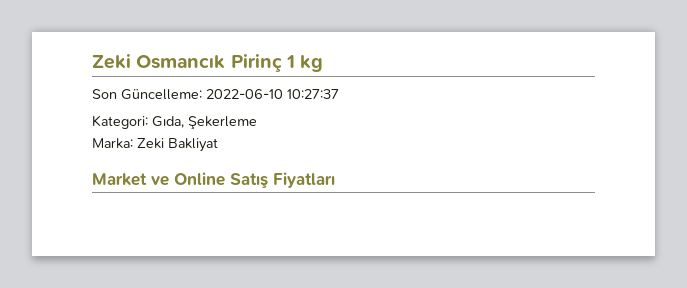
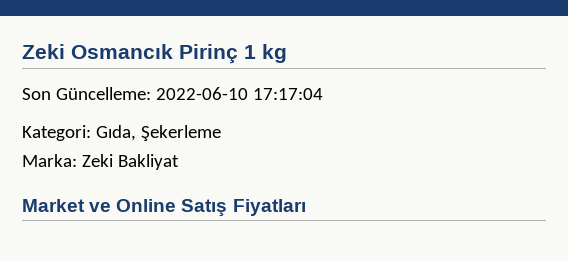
- Son Güncelleme: 2022-06-10 10:27:37
+ Son Güncelleme: 2022-06-10 17:17:04

